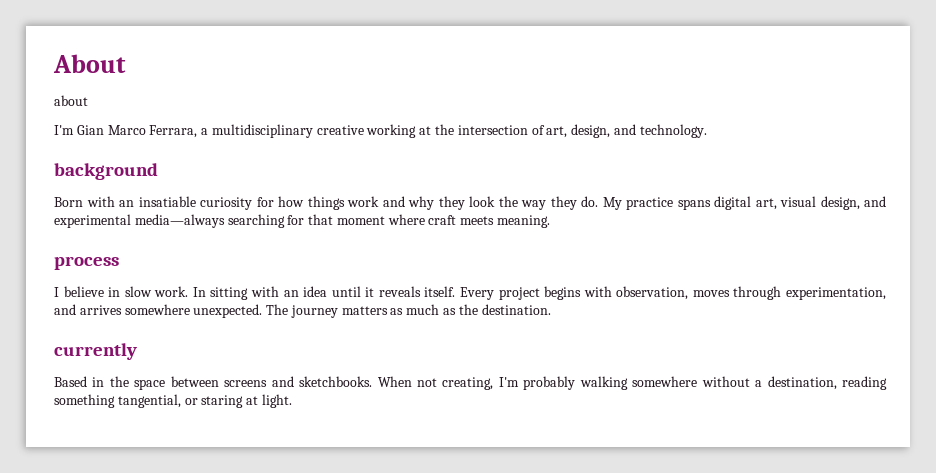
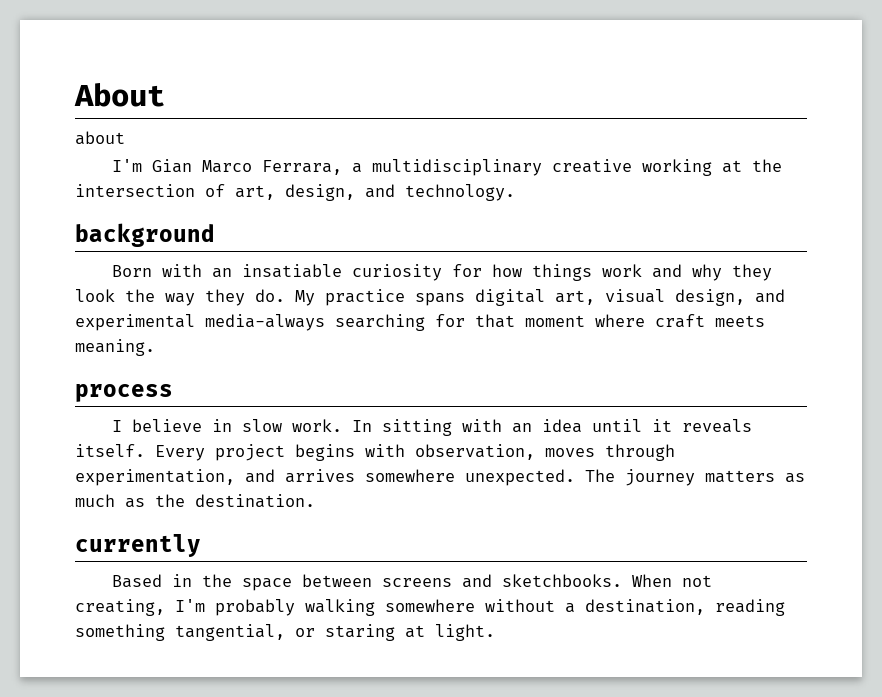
- My practice spans digital art, visual design, and experimental media—always searching for that moment where craft meets meaning.
+ My practice spans digital art, visual design, and experimental media-always searching for that moment where craft meets meaning.

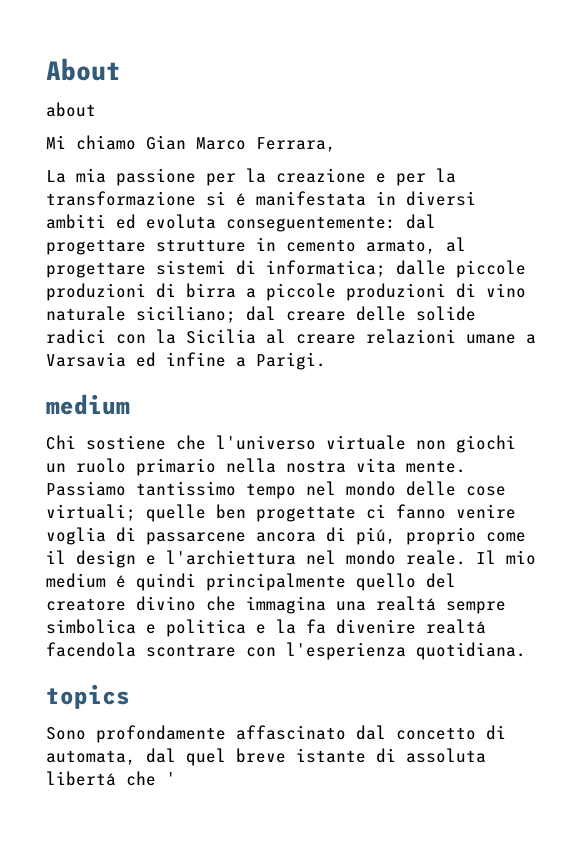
- I'm Gian Marco Ferrara, a multidisciplinary creative working at the intersection of art, design, and technology.
- background
- Born with an insatiable curiosity for how things work and why they look the way they do. My practice spans digital art, visual design, and experimental media-always searching for that moment where craft meets meaning.
- process
- I believe in slow work. In sitting with an idea until it reveals itself. Every project begins with observation, moves through experimentation, and arrives somewhere unexpected. The journey matters as much as the destination.
- currently
- Based in the space between screens and sketchbooks. When not creating, I'm probably walking somewhere without a destination, reading something tangential, or staring at light.
+ Mi chiamo Gian Marco Ferrara,
+ La mia passione per la creazione e per la transformazione si é manifestata in diversi ambiti ed evoluta conseguentemente: dal progettare strutture in cemento armato, al progettare sistemi di informatica; dalle piccole produzioni di birra a piccole produzioni di vino naturale siciliano; dal creare delle solide radici con la Sicilia al creare relazioni umane a Varsavia ed infine a Parigi.
+ medium
+ Chi sostiene che l'universo virtuale non giochi un ruolo primario nella nostra vita mente. Passiamo tantissimo tempo nel mondo delle cose virtuali; quelle ben progettate ci fanno venire voglia di passarcene ancora di piú, proprio come il design e l'archiettura nel mondo reale. Il mio medium é quindi principalmente quello del creatore divino che immagina una realtá sempre simbolica e politica e la fa divenire realtá facendola scontrare con l'esperienza quotidiana.
+ topics
+ Sono profondamente affascinato dal concetto di automata, dal quel breve istante di assoluta libertá che '

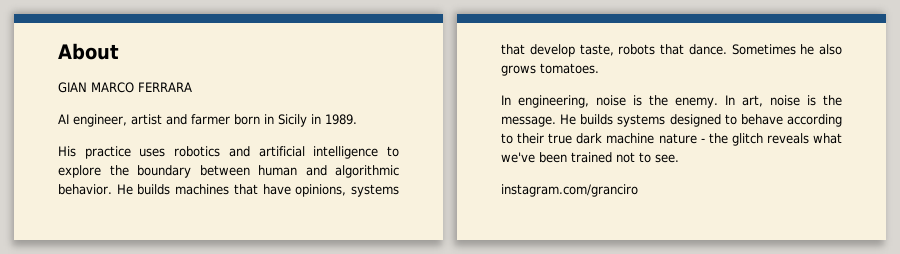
- about
- Mi chiamo Gian Marco Ferrara,
- La mia passione per la creazione e per la transformazione si é manifestata in diversi ambiti ed evoluta conseguentemente: dal progettare strutture in cemento armato, al progettare sistemi di informatica; dalle piccole produzioni di birra a piccole produzioni di vino naturale siciliano; dal creare delle solide radici con la Sicilia al creare relazioni umane a Varsavia ed infine a Parigi.
- medium
- Chi sostiene che l'universo virtuale non giochi un ruolo primario nella nostra vita mente. Passiamo tantissimo tempo nel mondo delle cose virtuali; quelle ben progettate ci fanno venire voglia di passarcene ancora di piú, proprio come il design e l'archiettura nel mondo reale. Il mio medium é quindi principalmente quello del creatore divino che immagina una realtá sempre simbolica e politica e la fa divenire realtá facendola scontrare con l'esperienza quotidiana.
- topics
- Sono profondamente affascinato dal concetto di automata, dal quel breve istante di assoluta libertá che '
+ GIAN MARCO FERRARA
+ AI engineer, artist and farmer born in Sicily in 1989.
+ His practice uses robotics and artificial intelligence to explore the boundary between human and algorithmic behavior. He builds machines that have opinions, systems that develop taste, robots that dance. Sometimes he also grows tomatoes.
+ In engineering, noise is the enemy. In art, noise is the message. He builds systems designed to behave according to their true dark machine nature - the glitch reveals what we've been trained not to see.
+ instagram.com/granciro

